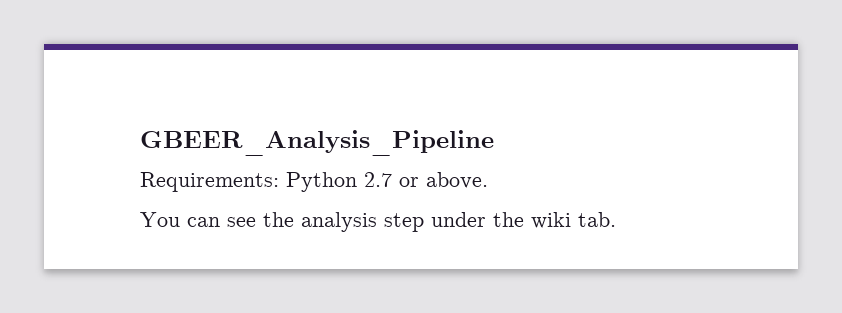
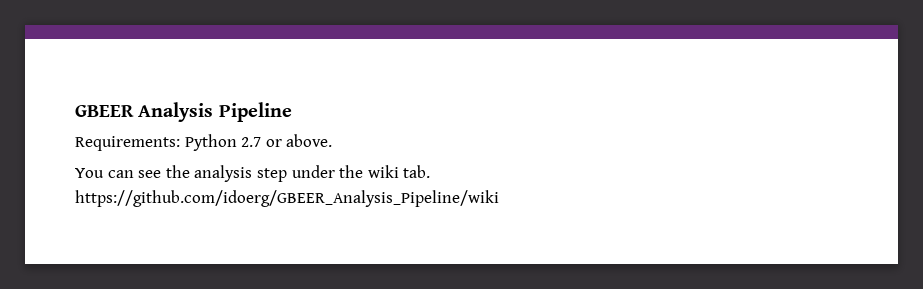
- GBEER_Analysis_Pipeline
+ GBEER Analysis Pipeline
- You can see the analysis step under the wiki tab.
+ You can see the analysis step under the wiki tab. https://github.com/idoerg/GBEER_Analysis_Pipeline/wiki

